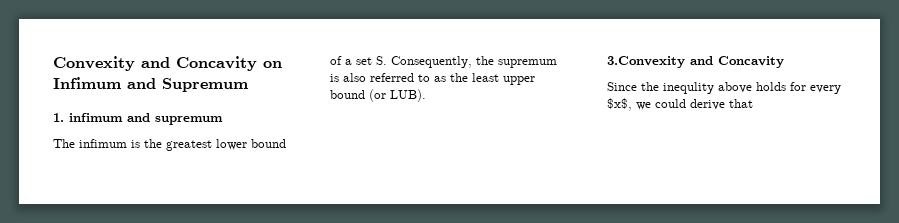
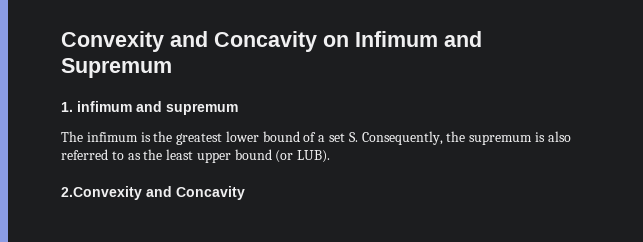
- 3.Convexity and Concavity
- Since the inequlity above holds for every $x$, we could derive that
+ 2.Convexity and Concavity

